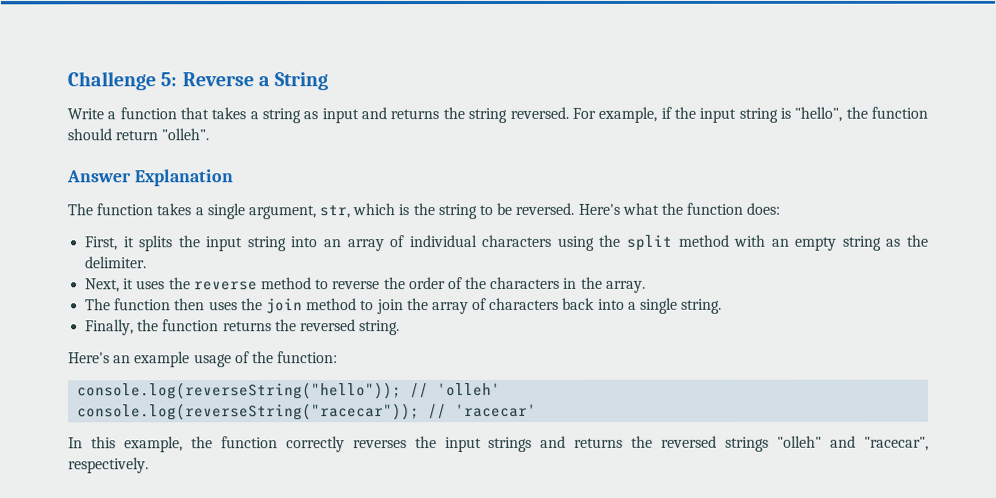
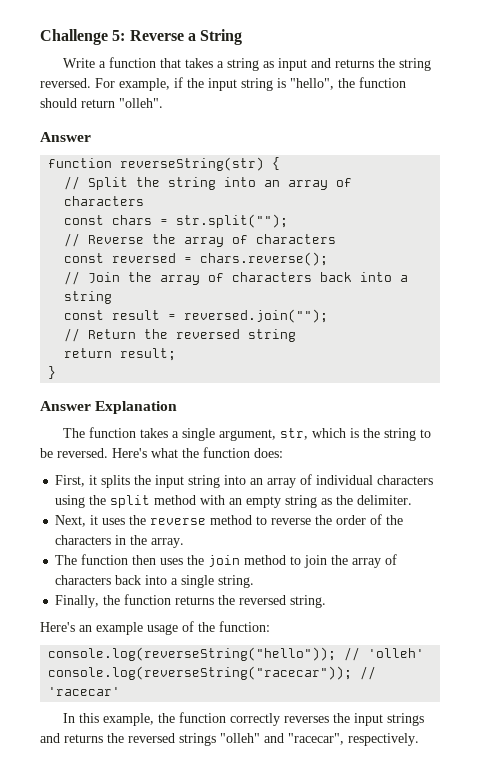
  For example, if the input string is "hello", the function should return "olleh".
+ Answer
+ function reverseString(str) {
+ // Split the string into an array of characters
+ const chars = str.split("");
+ // Reverse the array of characters
+ const reversed = chars.reverse();
+ // Join the array of characters back into a string
+ const result = reversed.join("");
+ // Return the reversed string
+ return result;
+ }

